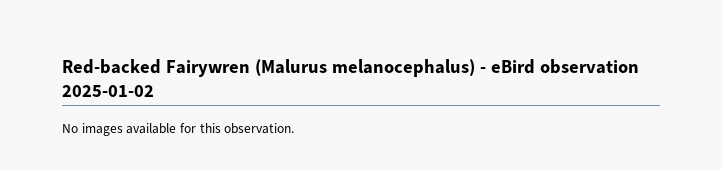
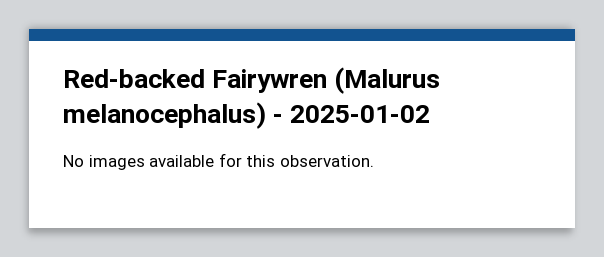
- Red-backed Fairywren (Malurus melanocephalus) - eBird observation 2025-01-02
+ Red-backed Fairywren (Malurus melanocephalus) - 2025-01-02

